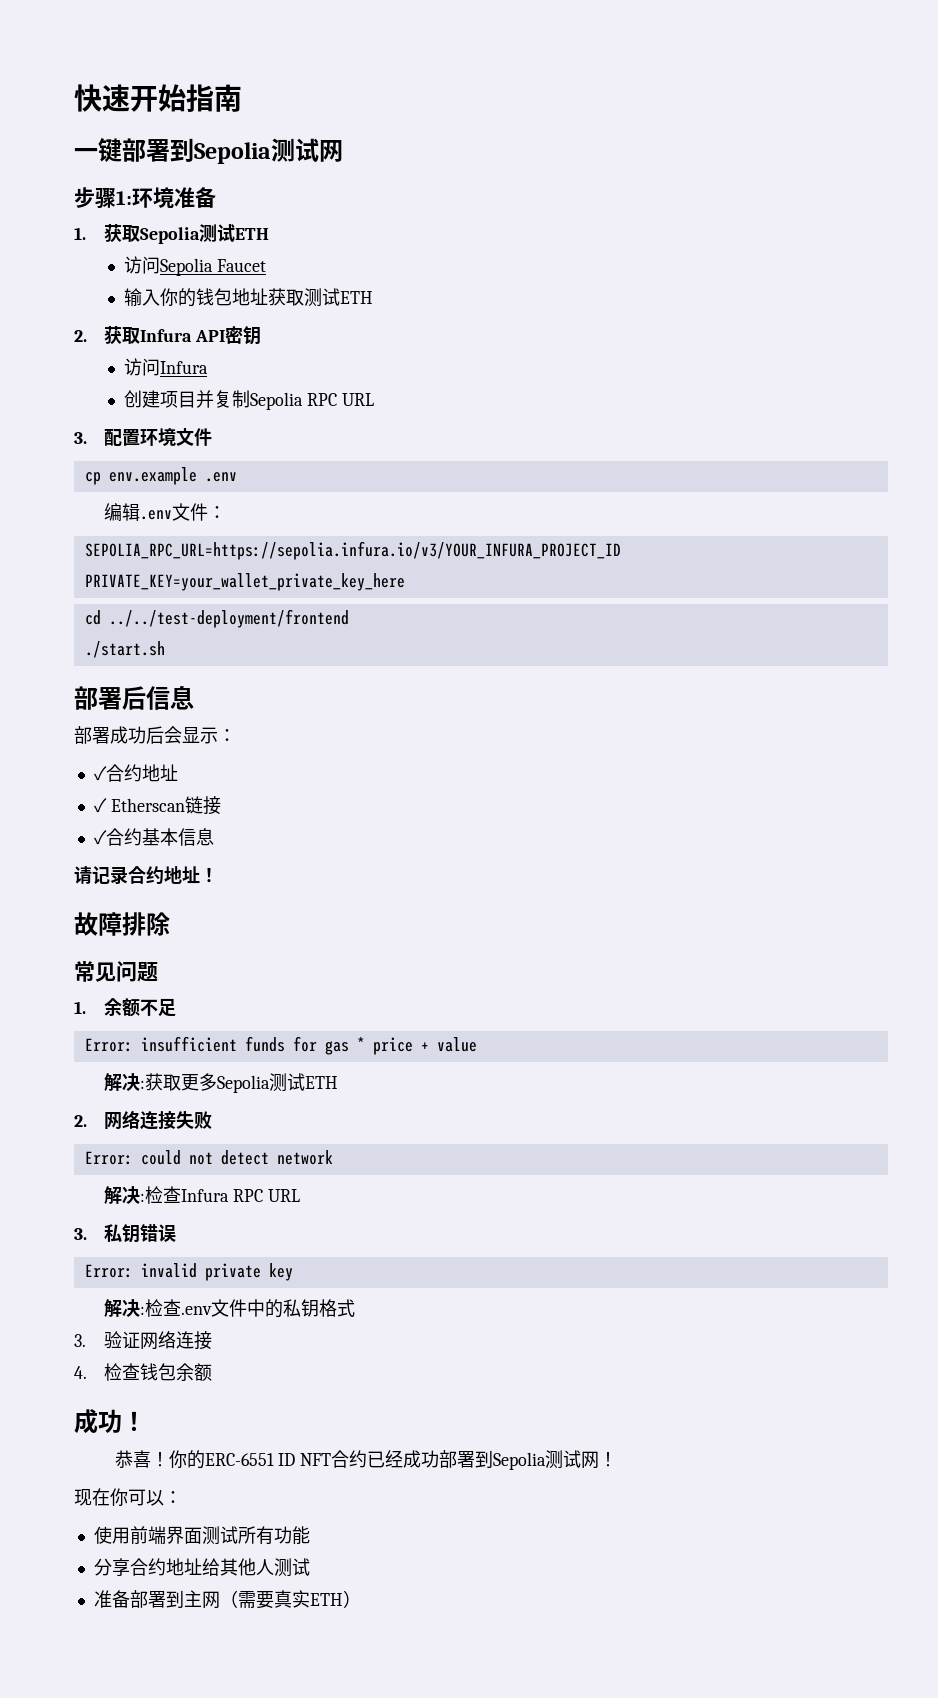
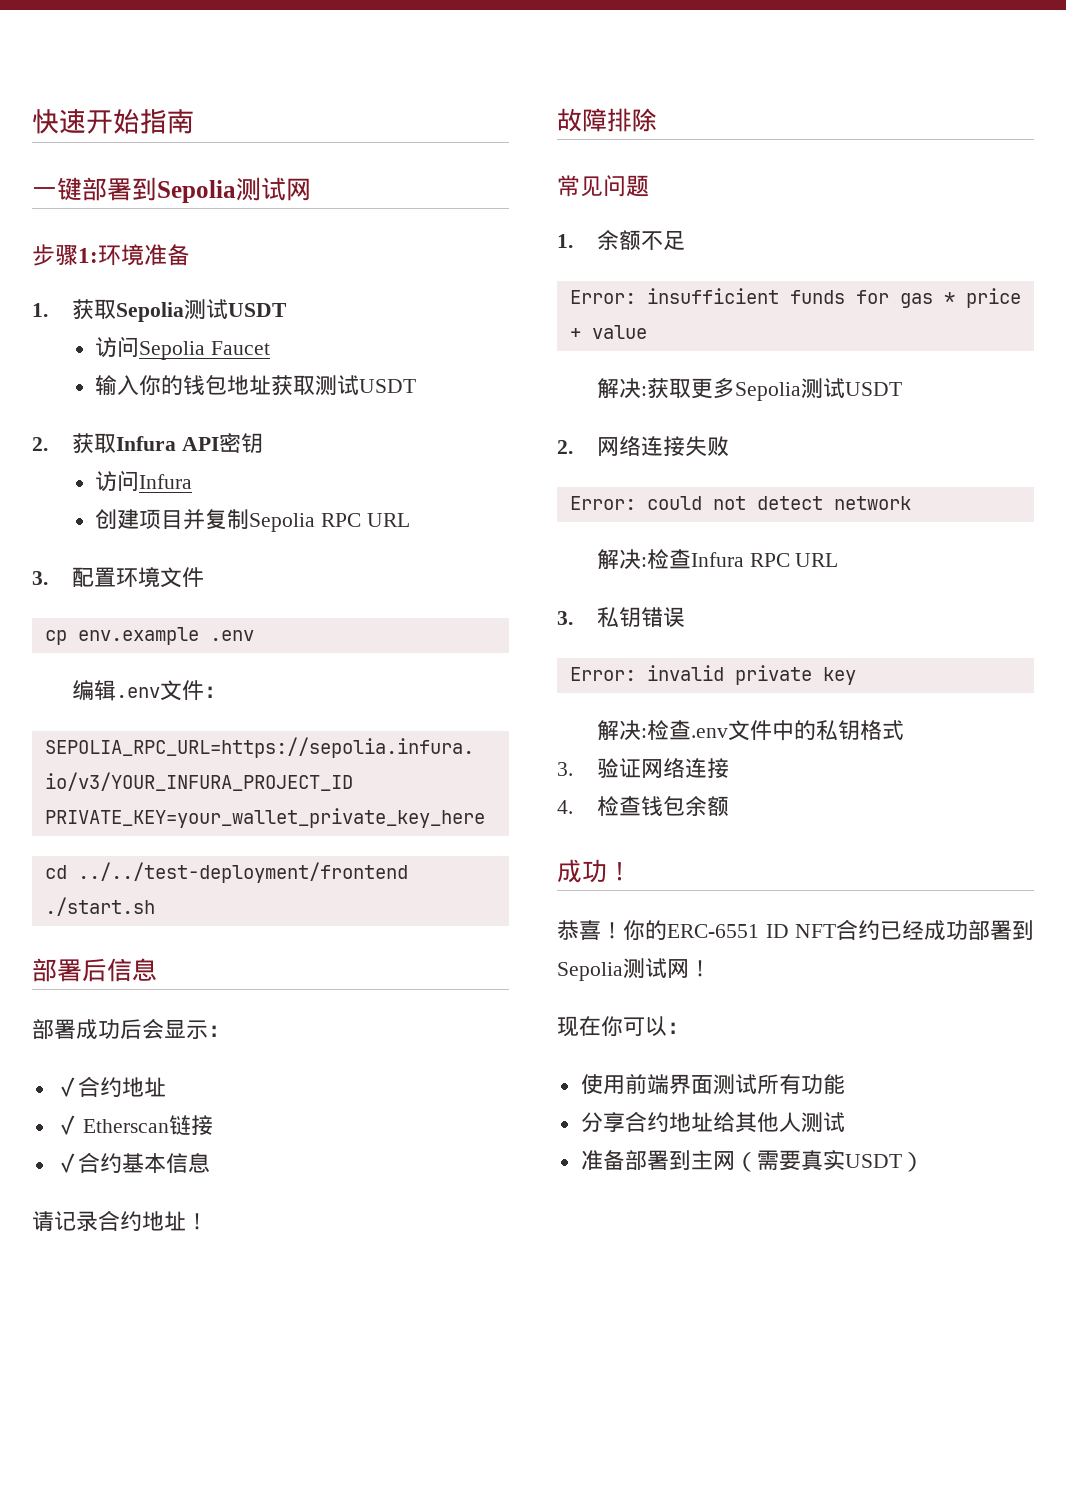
- 1.获取Sepolia测试ETH
+ 1.获取Sepolia测试USDT
- 输入你的钱包地址获取测试ETH
+ 输入你的钱包地址获取测试USDT
- 解决:获取更多Sepolia测试ETH
+ 解决:获取更多Sepolia测试USDT
- 准备部署到主网（需要真实ETH）
+ 准备部署到主网（需要真实USDT）

